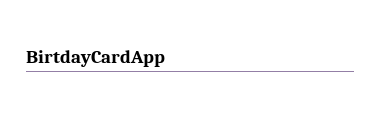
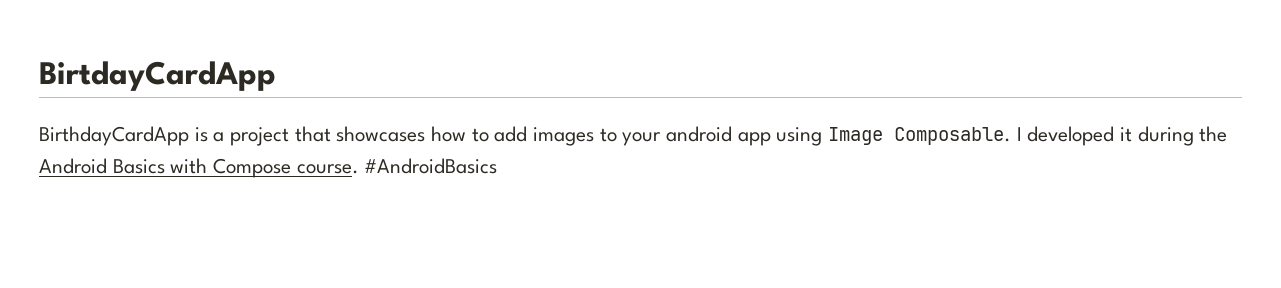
+ BirthdayCardApp is a project that showcases how to add images to your android app using Image Composable. I developed it during the Android Basics with Compose course. #AndroidBasics

